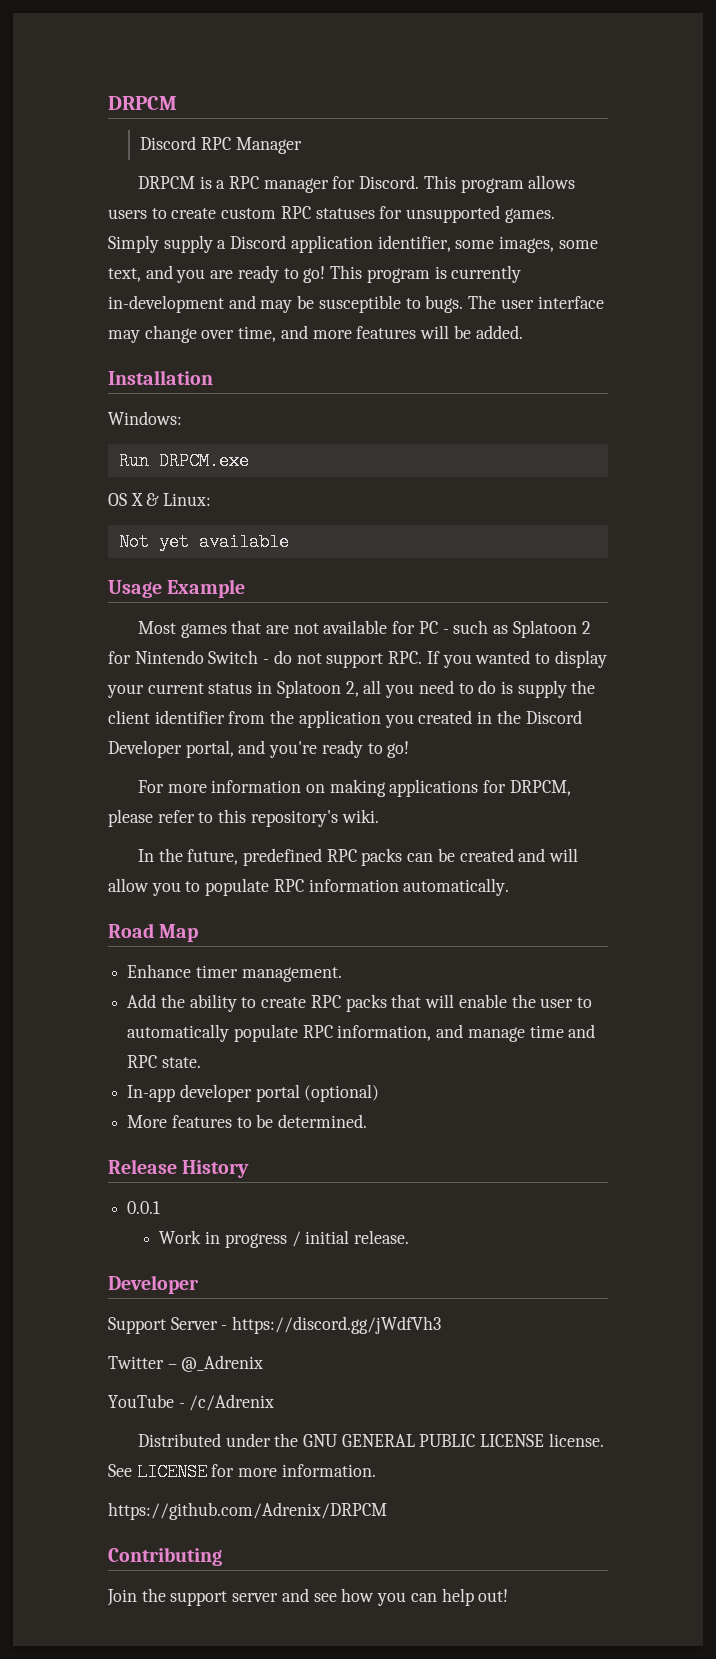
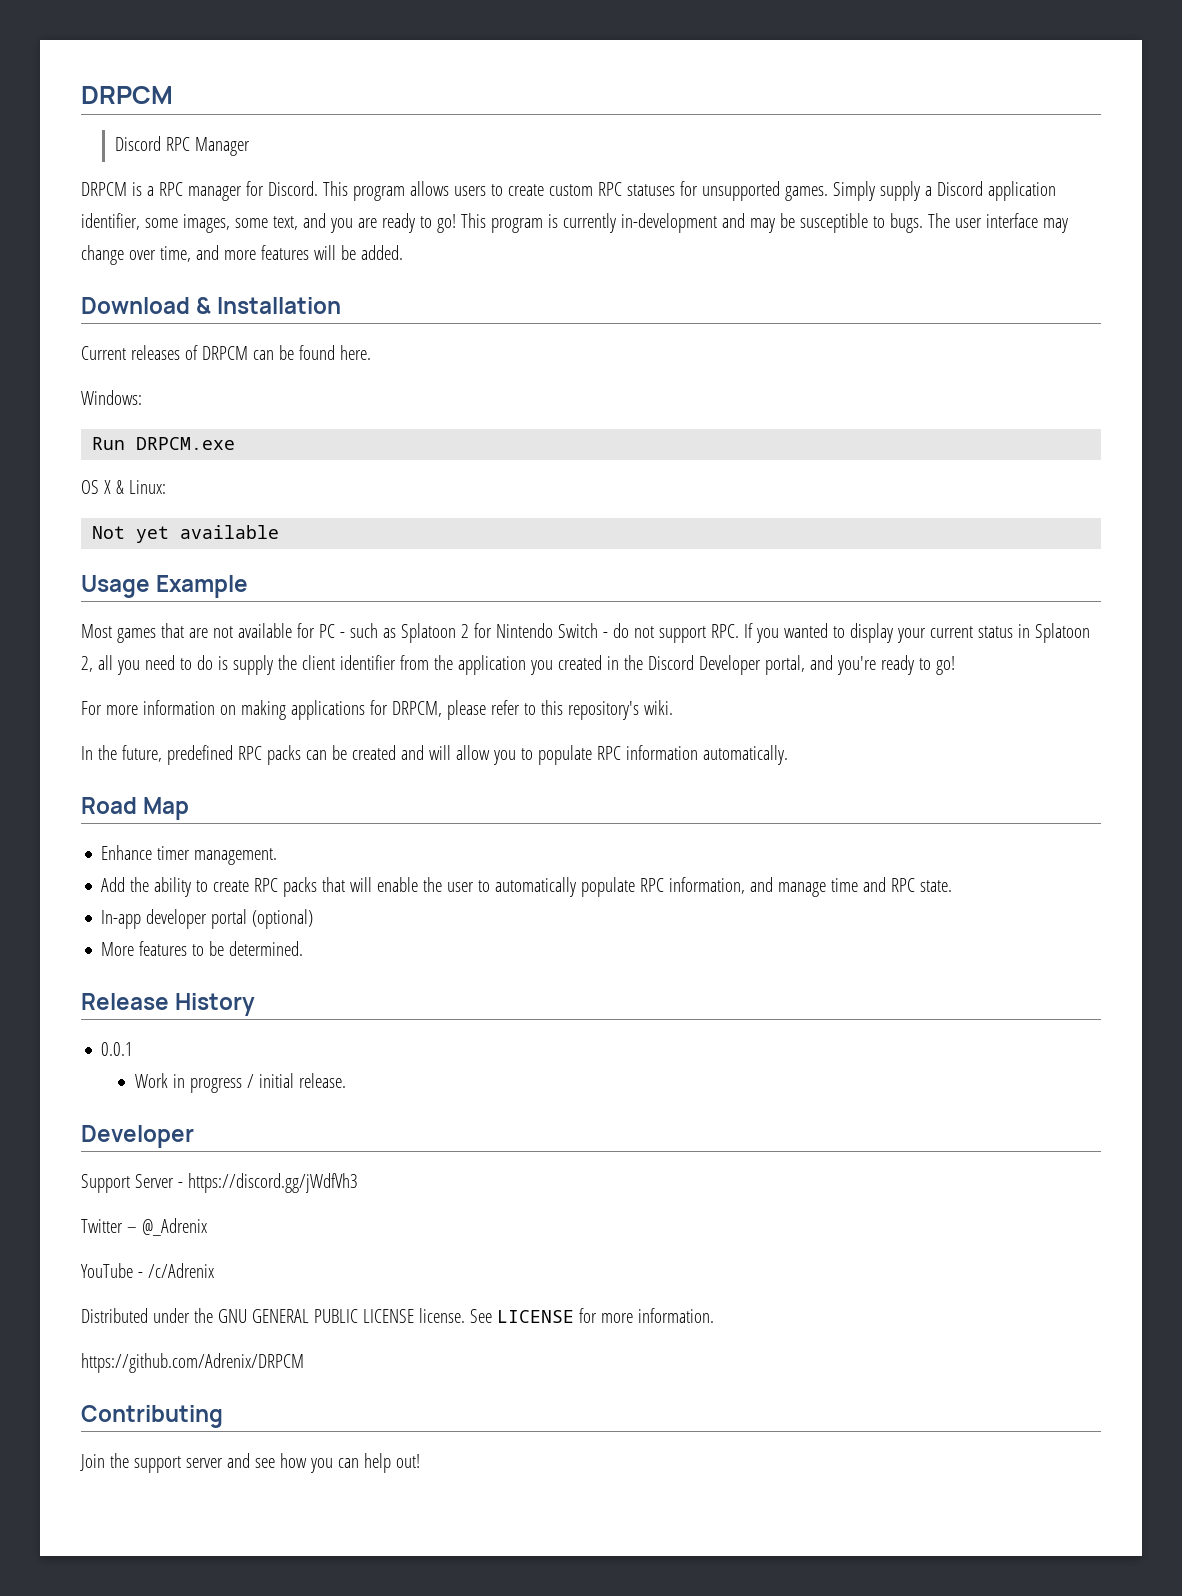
- Installation
+ Download & Installation
+ Current releases of DRPCM can be found here.

